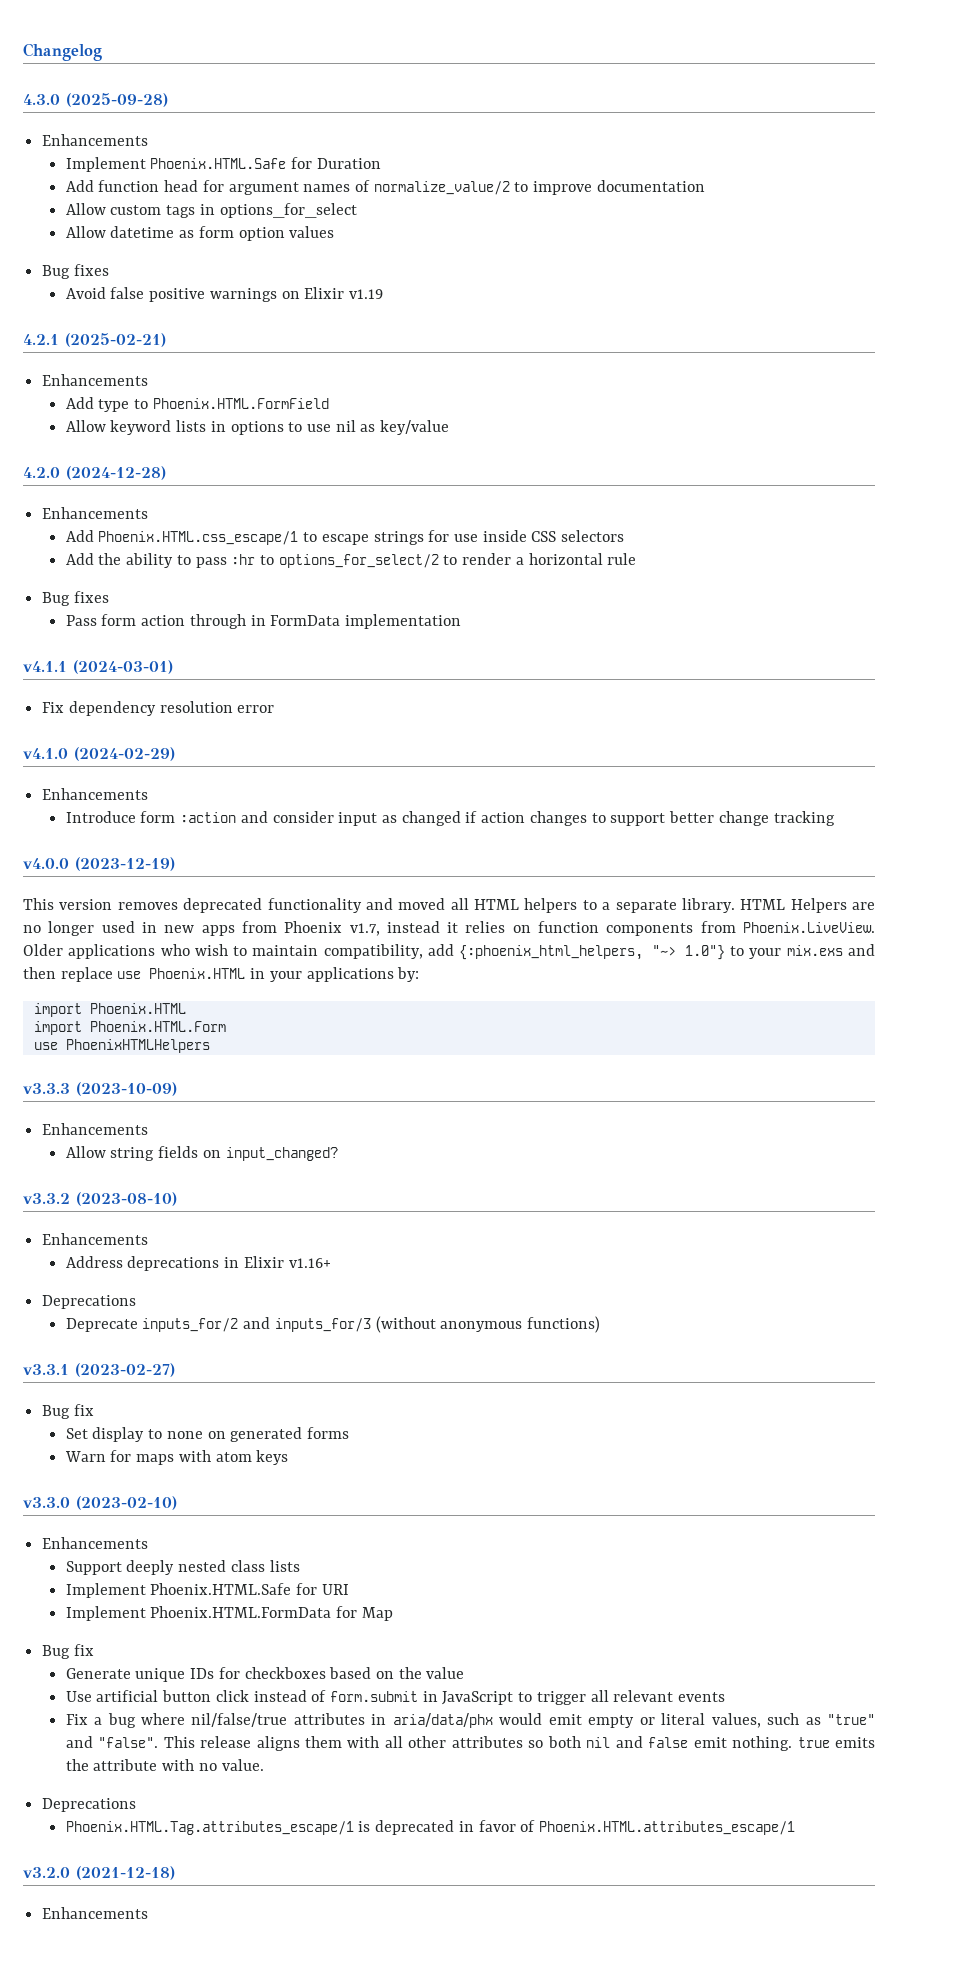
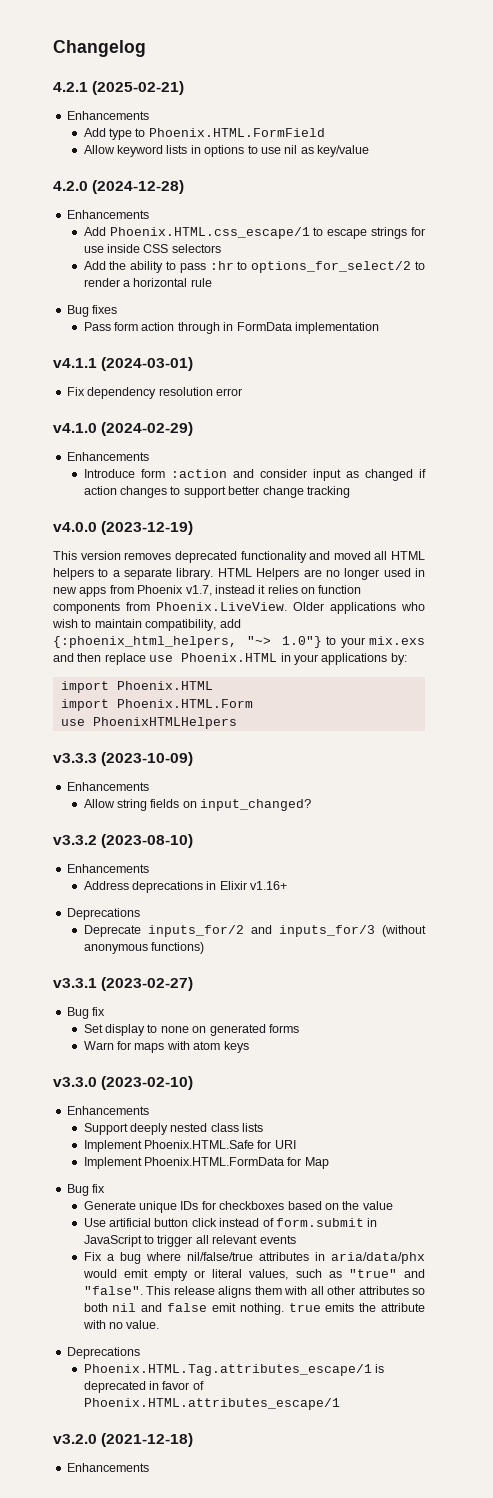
- 4.3.0 (2025-09-28)
- Enhancements
- Implement Phoenix.HTML.Safe for Duration
- Add function head for argument names of normalize_value/2 to improve documentation
- Allow custom tags in options_for_select
- Allow datetime as form option values
- Bug fixes
- Avoid false positive warnings on Elixir v1.19

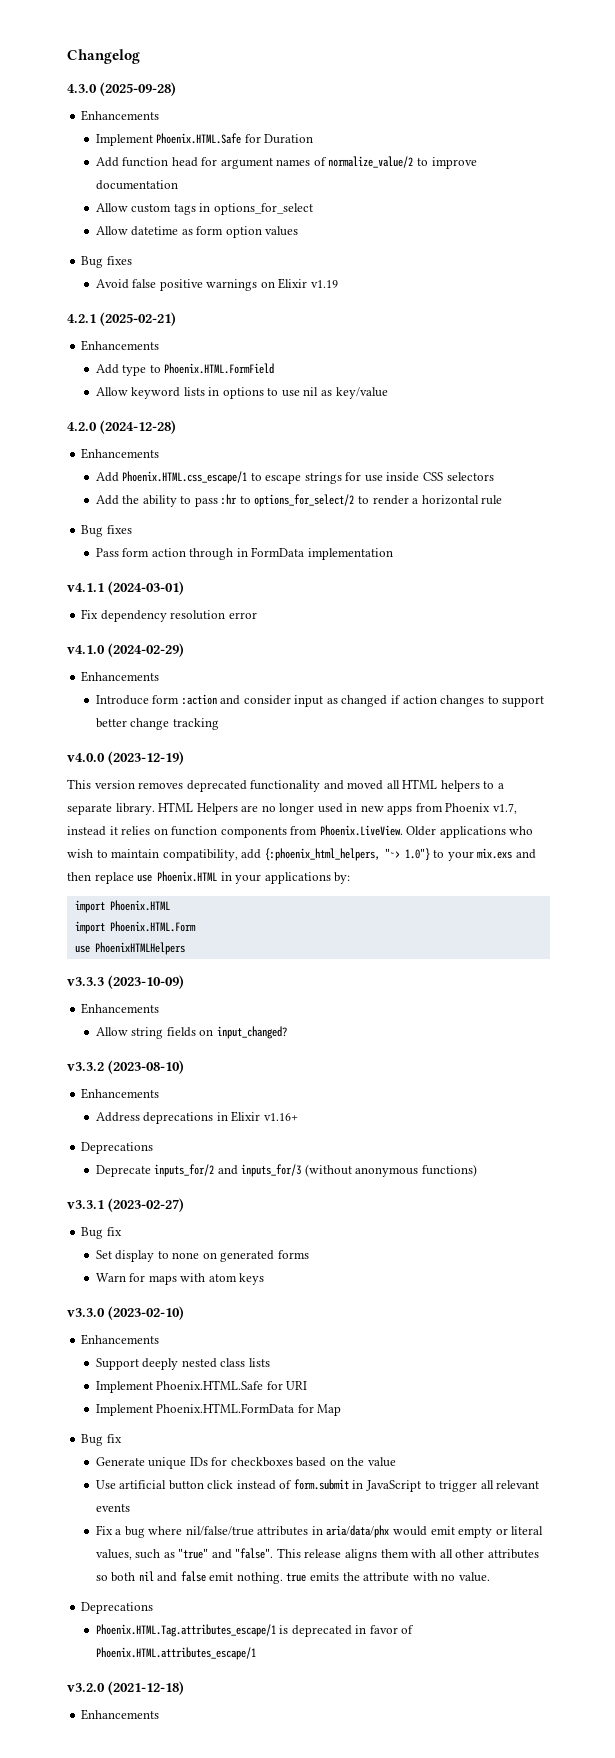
+ 4.3.0 (2025-09-28)
+ Enhancements
+ Implement Phoenix.HTML.Safe for Duration
+ Add function head for argument names of normalize_value/2 to improve documentation
+ Allow custom tags in options_for_select
+ Allow datetime as form option values
+ Bug fixes
+ Avoid false positive warnings on Elixir v1.19

